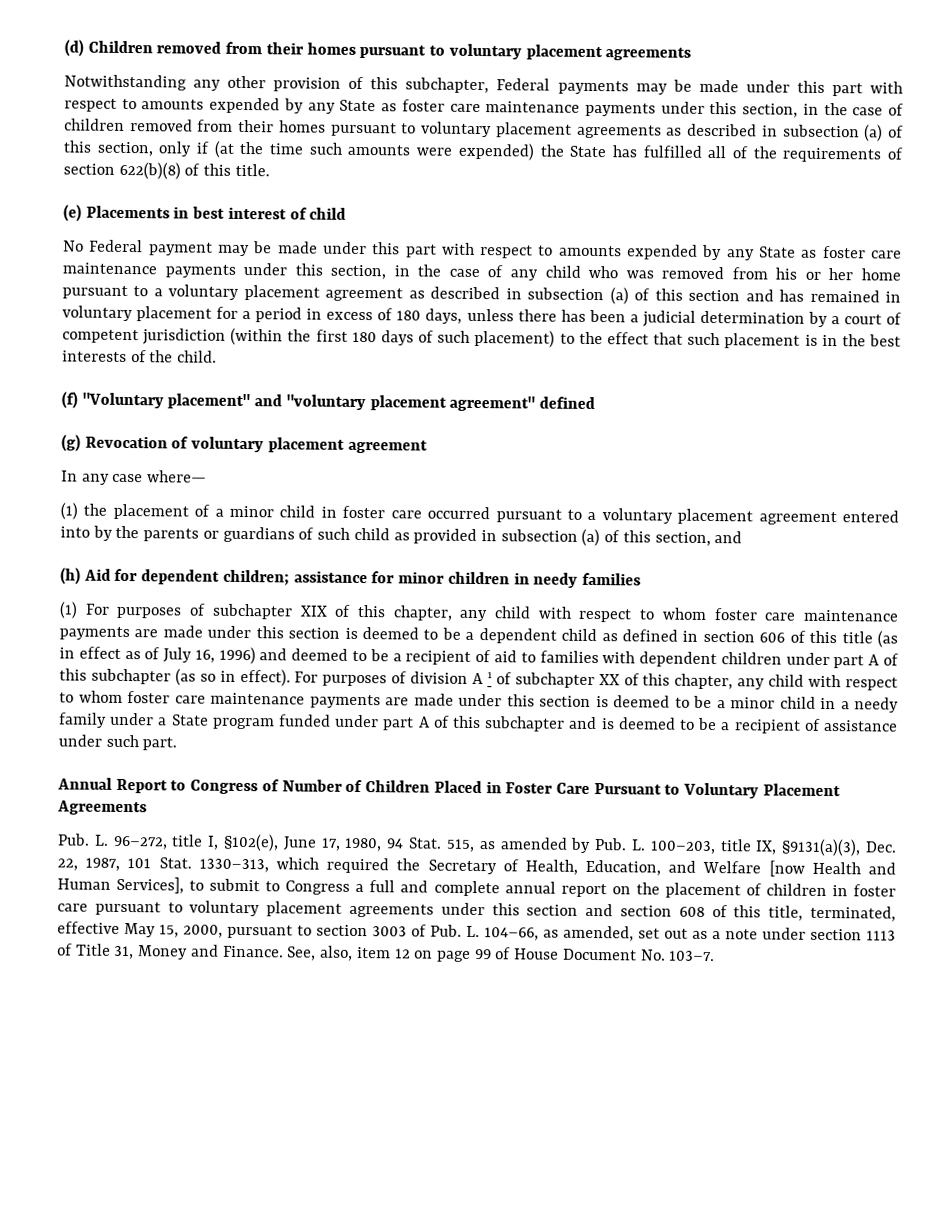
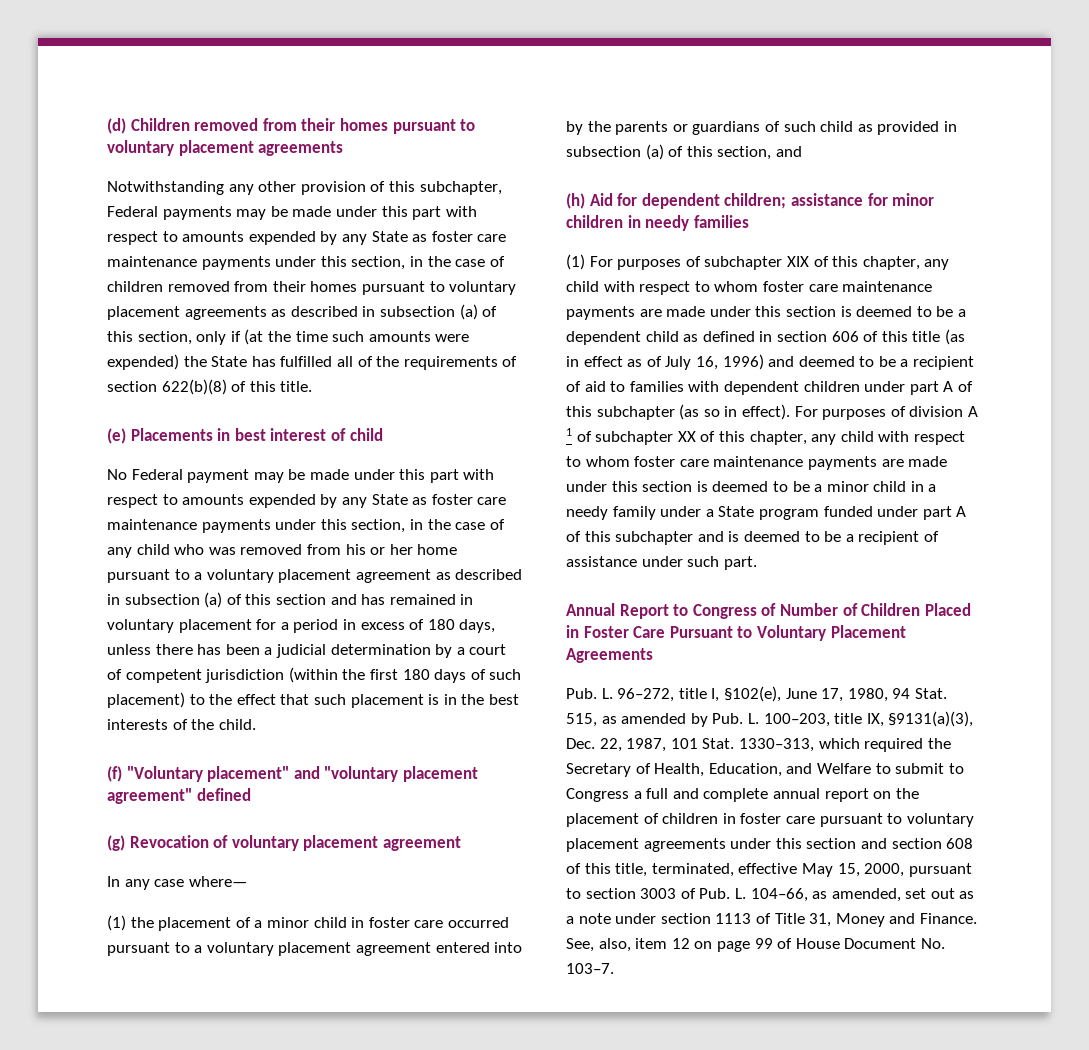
- 1330–313, which required the Secretary of Health, Education, and Welfare [now Health and Human Services], to submit to Congress a full and complete annual report on the placement of children in foster care pursuant to voluntary placement agreements under this section and section 608 of this title, terminated, effective May 15, 2000, pursuant to section 3003 of Pub. L. 104–66, as amended, set out as a note under section 1113 of Title 31, Money and Finance.
+ 1330–313, which required the Secretary of Health, Education, and Welfare to submit to Congress a full and complete annual report on the placement of children in foster care pursuant to voluntary placement agreements under this section and section 608 of this title, terminated, effective May 15, 2000, pursuant to section 3003 of Pub. L. 104–66, as amended, set out as a note under section 1113 of Title 31, Money and Finance.

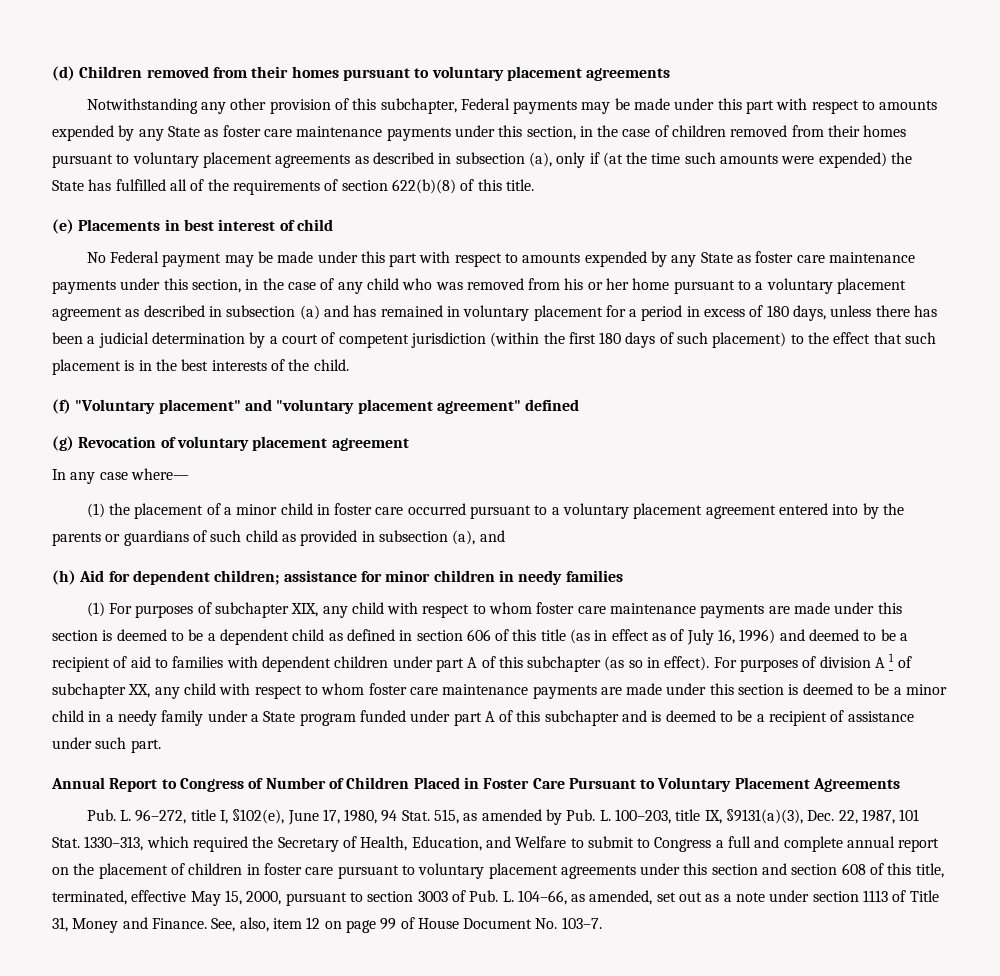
- Notwithstanding any other provision of this subchapter, Federal payments may be made under this part with respect to amounts expended by any State as foster care maintenance payments under this section, in the case of children removed from their homes pursuant to voluntary placement agreements as described in subsection (a) of this section, only if (at the time such amounts were expended) the State has fulfilled all of the requirements of section 622(b)(8) of this title.
+ Notwithstanding any other provision of this subchapter, Federal payments may be made under this part with respect to amounts expended by any State as foster care maintenance payments under this section, in the case of children removed from their homes pursuant to voluntary placement agreements as described in subsection (a), only if (at the time such amounts were expended) the State has fulfilled all of the requirements of section 622(b)(8) of this title.
- No Federal payment may be made under this part with respect to amounts expended by any State as foster care maintenance payments under this section, in the case of any child who was removed from his or her home pursuant to a voluntary placement agreement as described in subsection (a) of this section and has remained in voluntary placement for a period in excess of 180 days, unless there has been a judicial determination by a court of competent jurisdiction (within the first 180 days of such placement) to the effect that such placement is in the best interests of the child.
+ No Federal payment may be made under this part with respect to amounts expended by any State as foster care maintenance payments under this section, in the case of any child who was removed from his or her home pursuant to a voluntary placement agreement as described in subsection (a) and has remained in voluntary placement for a period in excess of 180 days, unless there has been a judicial determination by a court of competent jurisdiction (within the first 180 days of such placement) to the effect that such placement is in the best interests of the child.
- (1) the placement of a minor child in foster care occurred pursuant to a voluntary placement agreement entered into by the parents or guardians of such child as provided in subsection (a) of this section, and
+ (1) the placement of a minor child in foster care occurred pursuant to a voluntary placement agreement entered into by the parents or guardians of such child as provided in subsection (a), and
- (1) For purposes of subchapter XIX of this chapter, any child with respect to whom foster care maintenance payments are made under this section is deemed to be a dependent child as defined in section 606 of this title (as in effect as of July 16, 1996) and deemed to be a recipient of aid to families with dependent children under part A of this subchapter (as so in effect).
+ (1) For purposes of subchapter XIX, any child with respect to whom foster care maintenance payments are made under this section is deemed to be a dependent child as defined in section 606 of this title (as in effect as of July 16, 1996) and deemed to be a recipient of aid to families with dependent children under part A of this subchapter (as so in effect).
- For purposes of division A 1 of subchapter XX of this chapter, any child with respect to whom foster care maintenance payments are made under this section is deemed to be a minor child in a needy family under a State program funded under part A of this subchapter and is deemed to be a recipient of assistance under such part.
+ For purposes of division A 1 of subchapter XX, any child with respect to whom foster care maintenance payments are made under this section is deemed to be a minor child in a needy family under a State program funded under part A of this subchapter and is deemed to be a recipient of assistance under such part.

